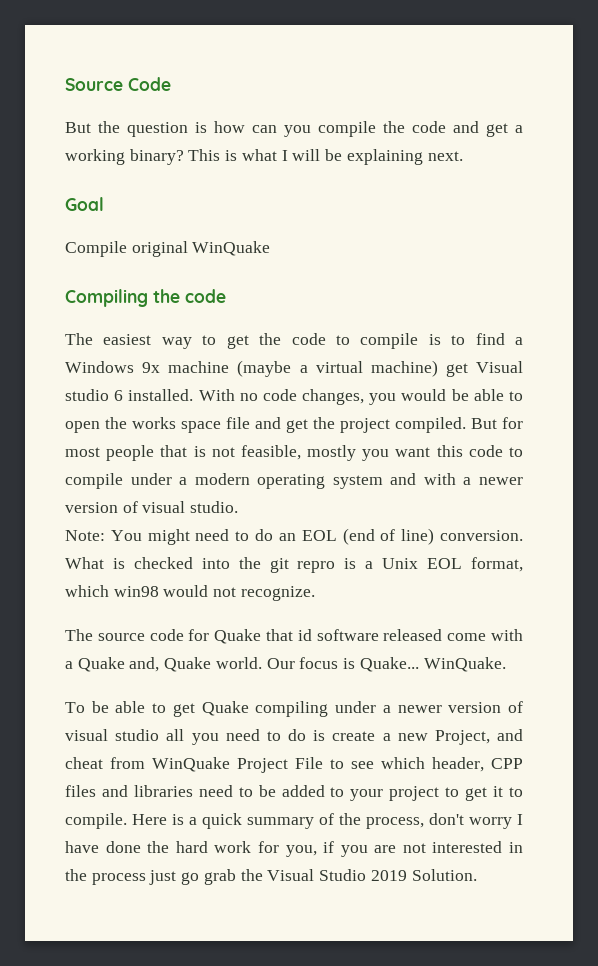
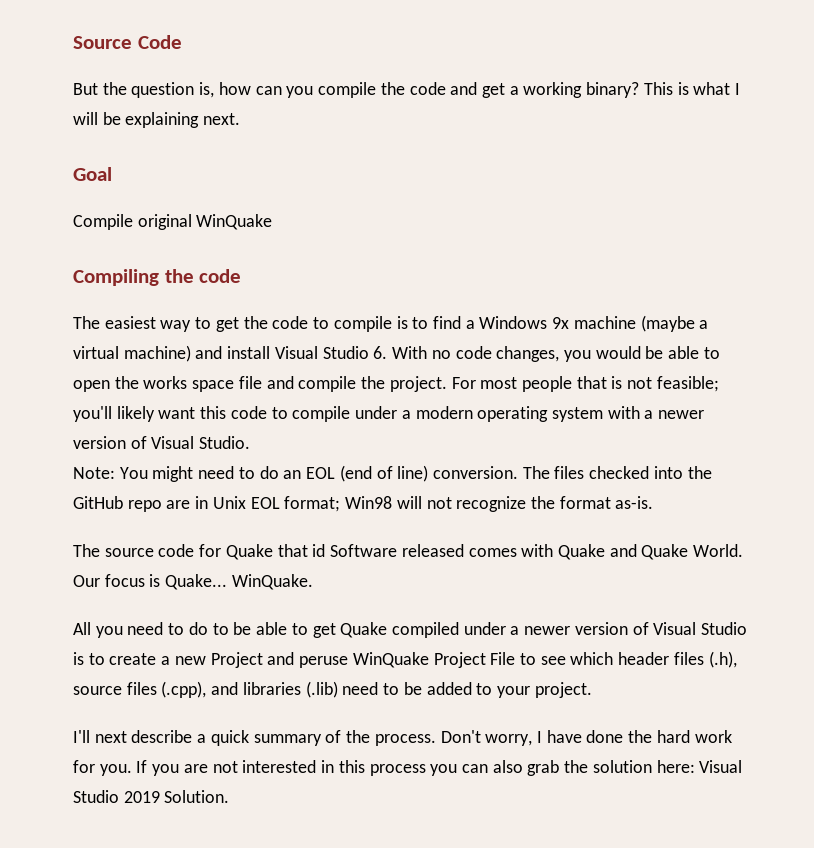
- But the question is how can you compile the code and get a working binary?
+ But the question is, how can you compile the code and get a working binary?
- The easiest way to get the code to compile is to find a Windows 9x machine (maybe a virtual machine) get Visual studio 6 installed. With no code changes, you would be able to open the works space file and get the project compiled. But for most people that is not feasible, mostly you want this code to compile under a modern operating system and with a newer version of visual studio.
+ The easiest way to get the code to compile is to find a Windows 9x machine (maybe a virtual machine) and install Visual Studio 6. With no code changes, you would be able to open the works space file and compile the project. For most people that is not feasible; you'll likely want this code to compile under a modern operating system with a newer version of Visual Studio.
- What is checked into the git repro is a Unix EOL format, which win98 would not recognize.
+ The files checked into the GitHub repo are in Unix EOL format; Win98 will not recognize the format as-is.
- The source code for Quake that id software released come with a Quake and, Quake world.
+ The source code for Quake that id Software released comes with Quake and Quake World.
- To be able to get Quake compiling under a newer version of visual studio all you need to do is create a new Project, and cheat from WinQuake Project File to see which header, CPP files and libraries need to be added to your project to get it to compile. Here is a quick summary of the process, don't worry I have done the hard work for you, if you are not interested in the process just go grab the Visual Studio 2019 Solution.
+ All you need to do to be able to get Quake compiled under a newer version of Visual Studio is to create a new Project and peruse WinQuake Project File to see which header files (.h), source files (.cpp), and libraries (.lib) need to be added to your project.
+ I'll next describe a quick summary of the process. Don't worry, I have done the hard work for you. If you are not interested in this process you can also grab the solution here: Visual Studio 2019 Solution.

